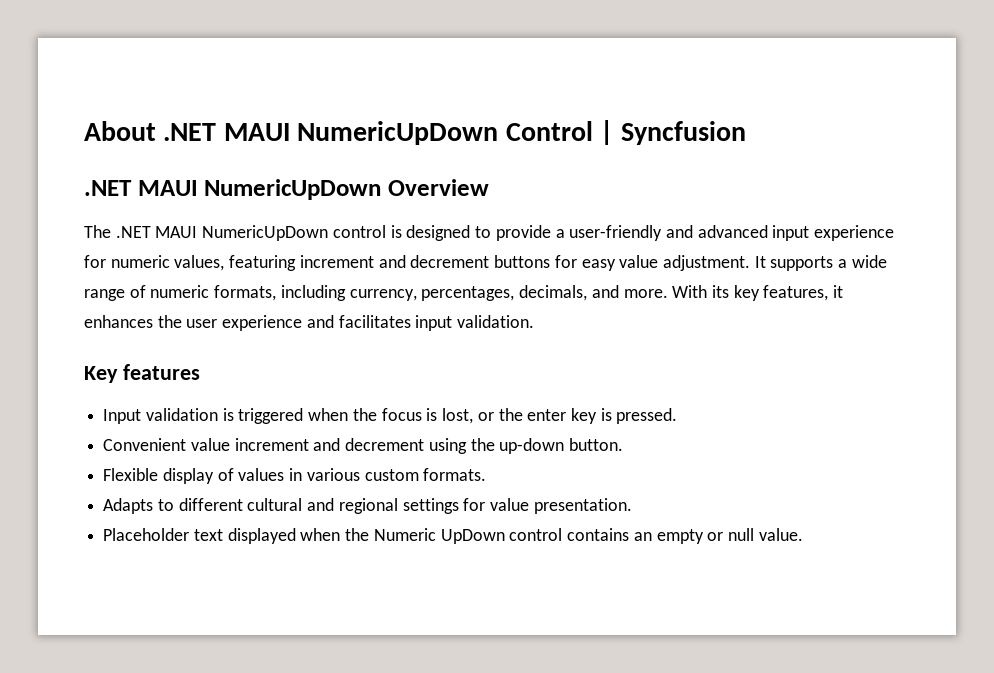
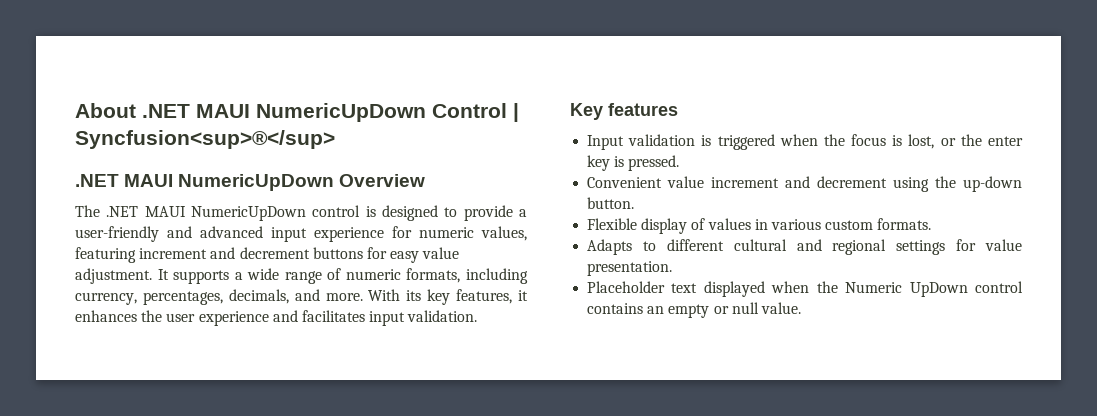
- About .NET MAUI NumericUpDown Control | Syncfusion
+ About .NET MAUI NumericUpDown Control | Syncfusion<sup>®</sup>

